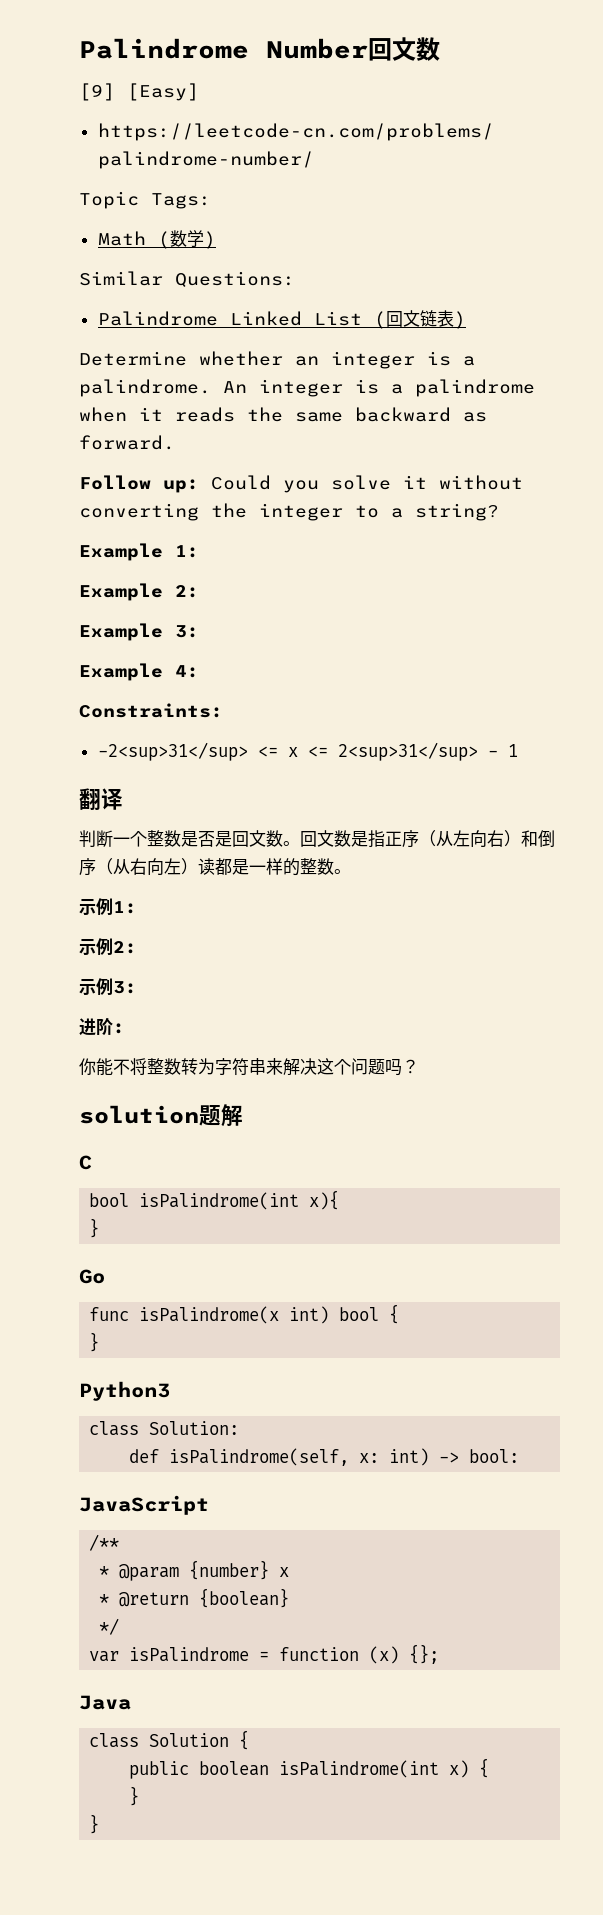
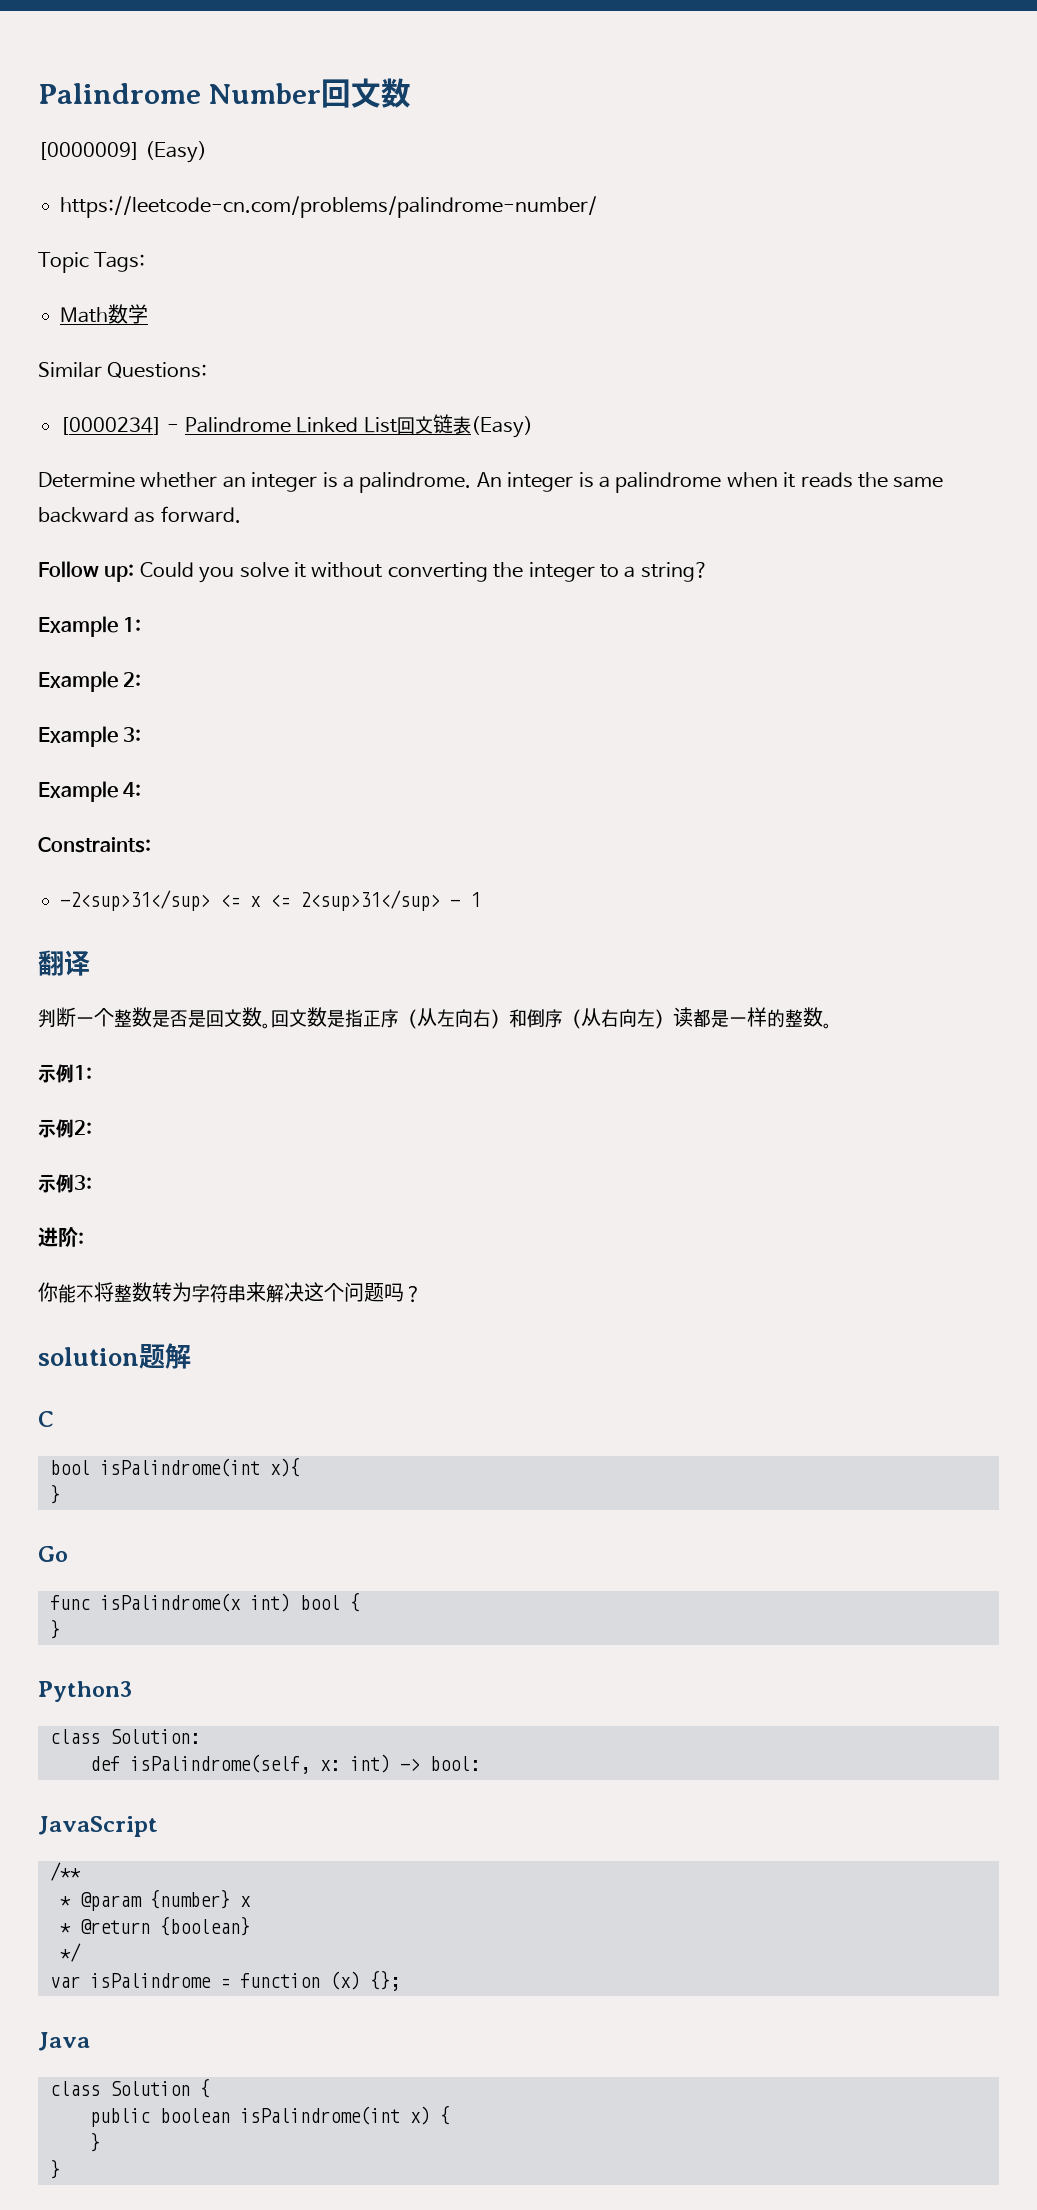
- [9] [Easy]
+ [0000009] (Easy)
- Math (数学)
+ Math数学
- Palindrome Linked List (回文链表)
+ [0000234] - Palindrome Linked List回文链表(Easy)

